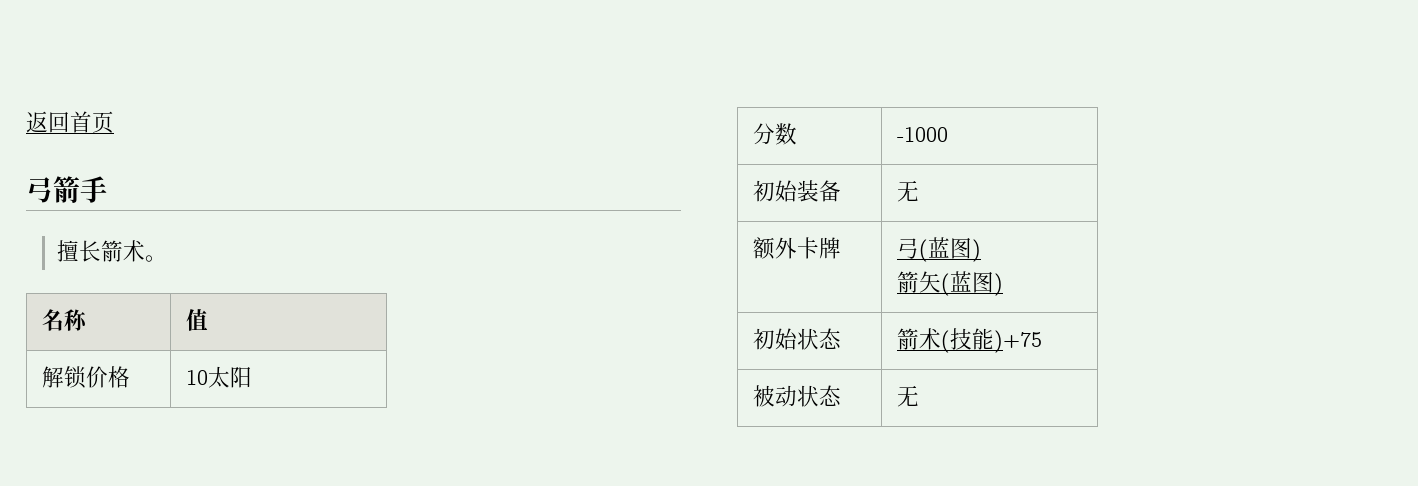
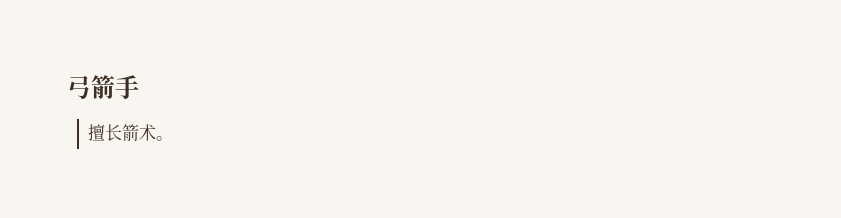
- 返回首页
- 名称 | 值
- 解锁价格 | 10太阳
- 分数 | -1000
- 初始装备 | 无
- 额外卡牌 | 弓(蓝图)
- 箭矢(蓝图)
- 初始状态 | 箭术(技能)+75
- 被动状态 | 无

